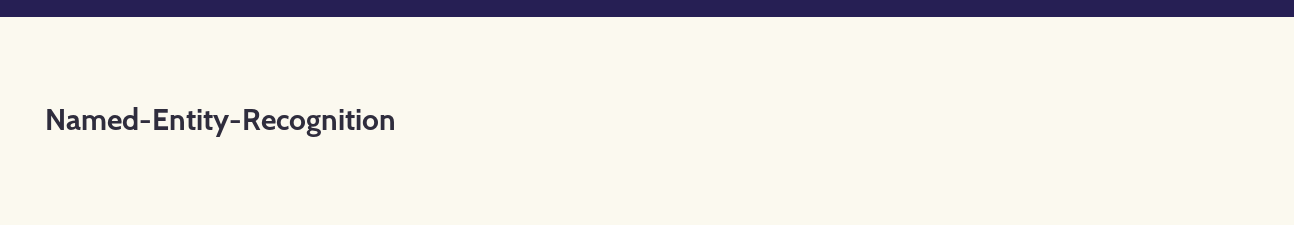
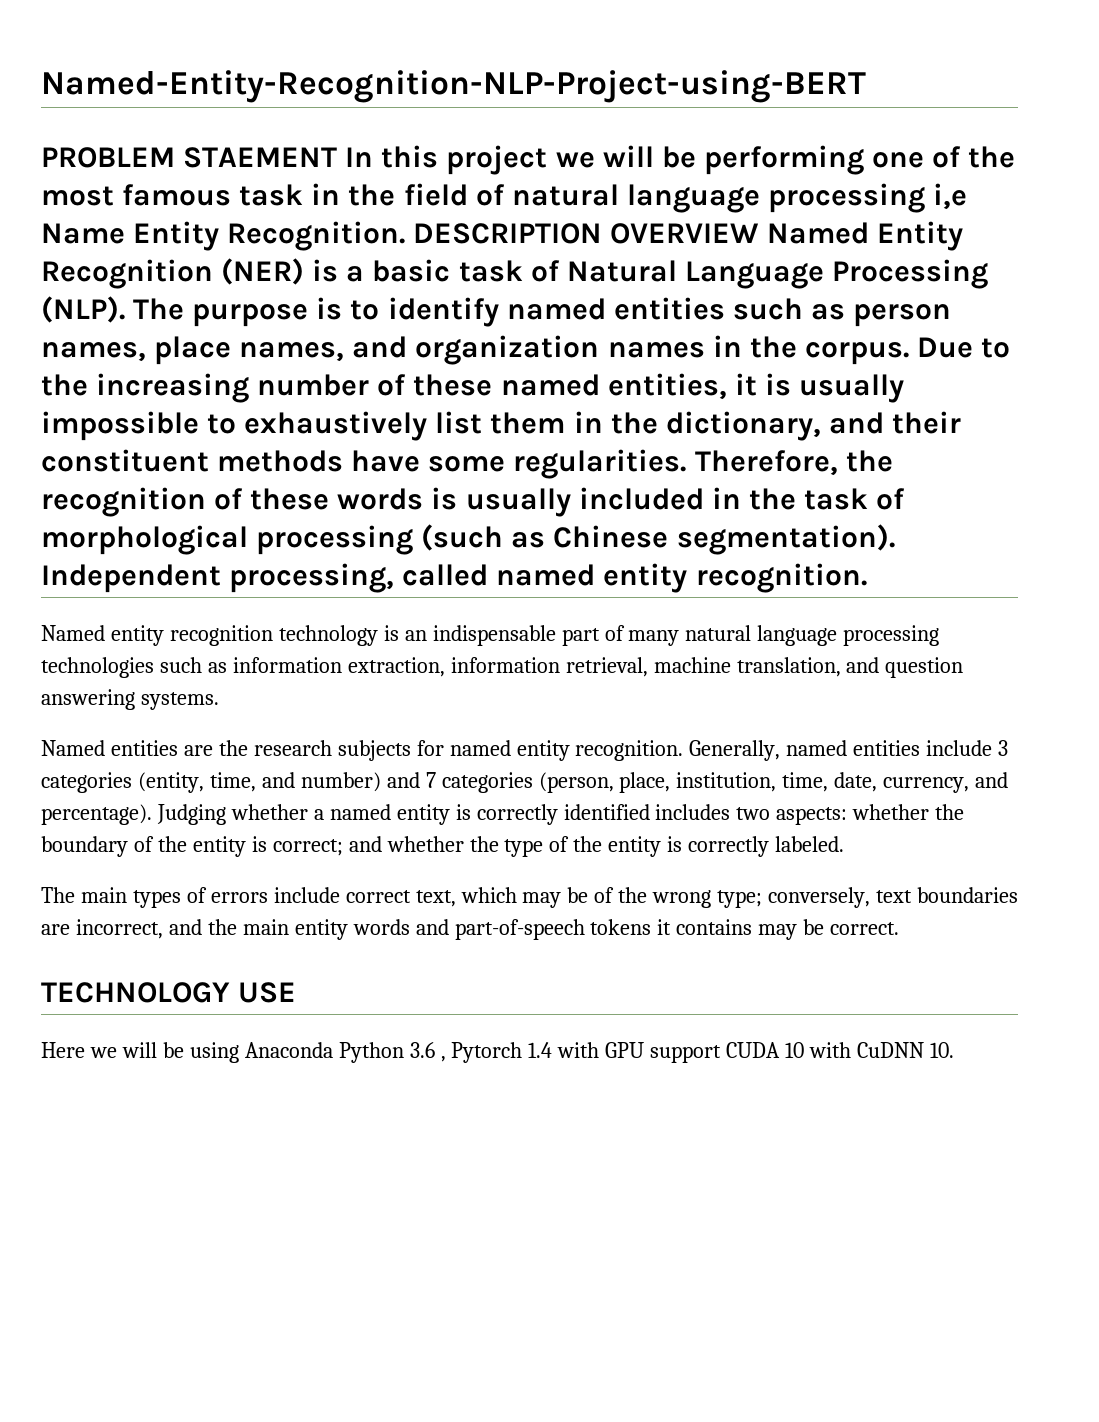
- Named-Entity-Recognition
+ Named-Entity-Recognition-NLP-Project-using-BERT
+ PROBLEM STAEMENT In this project we will be performing one of the most famous task in the field of natural language processing i,e Name Entity Recognition. DESCRIPTION OVERVIEW Named Entity Recognition (NER) is a basic task of Natural Language Processing (NLP). The purpose is to identify named entities such as person names, place names, and organization names in the corpus. Due to the increasing number of these named entities, it is usually impossible to exhaustively list them in the dictionary, and their constituent methods have some regularities. Therefore, the recognition of these words is usually included in the task of morphological processing (such as Chinese segmentation). Independent processing, called named entity recognition.
+ Named entity recognition technology is an indispensable part of many natural language processing technologies such as information extraction, information retrieval, machine translation, and question answering systems.
+ Named entities are the research subjects for named entity recognition. Generally, named entities include 3 categories (entity, time, and number) and 7 categories (person, place, institution, time, date, currency, and percentage). Judging whether a named entity is correctly identified includes two aspects: whether the boundary of the entity is correct; and whether the type of the entity is correctly labeled.
+ The main types of errors include correct text, which may be of the wrong type; conversely, text boundaries are incorrect, and the main entity words and part-of-speech tokens it contains may be correct.
+ TECHNOLOGY USE
+ Here we will be using Anaconda Python 3.6 , Pytorch 1.4 with GPU support CUDA 10 with CuDNN 10.

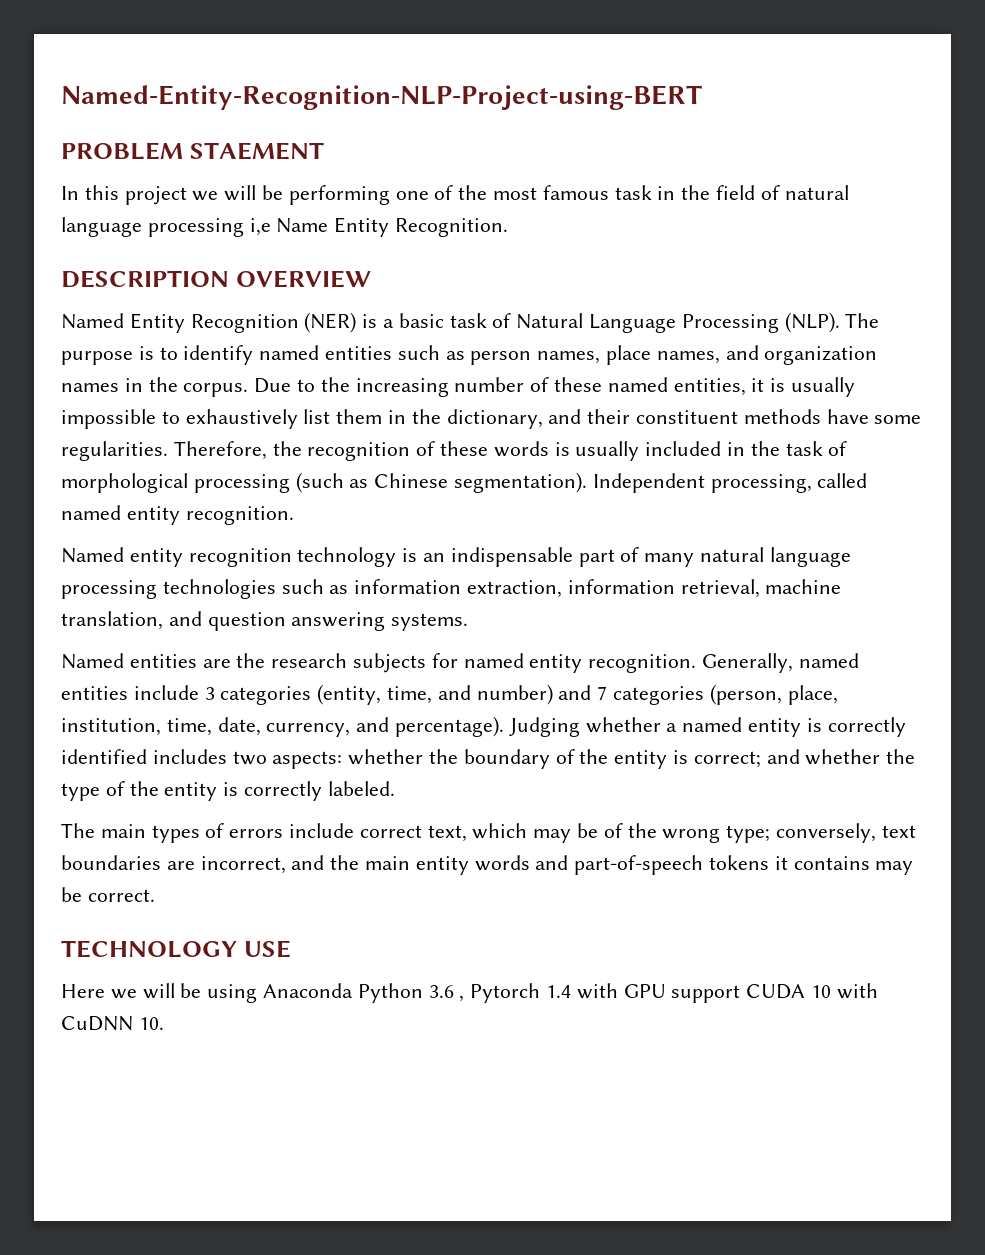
- PROBLEM STAEMENT In this project we will be performing one of the most famous task in the field of natural language processing i,e Name Entity Recognition. DESCRIPTION OVERVIEW Named Entity Recognition (NER) is a basic task of Natural Language Processing (NLP).
+ PROBLEM STAEMENT
+ In this project we will be performing one of the most famous task in the field of natural language processing i,e Name Entity Recognition.
+ DESCRIPTION OVERVIEW
+ Named Entity Recognition (NER) is a basic task of Natural Language Processing (NLP).

